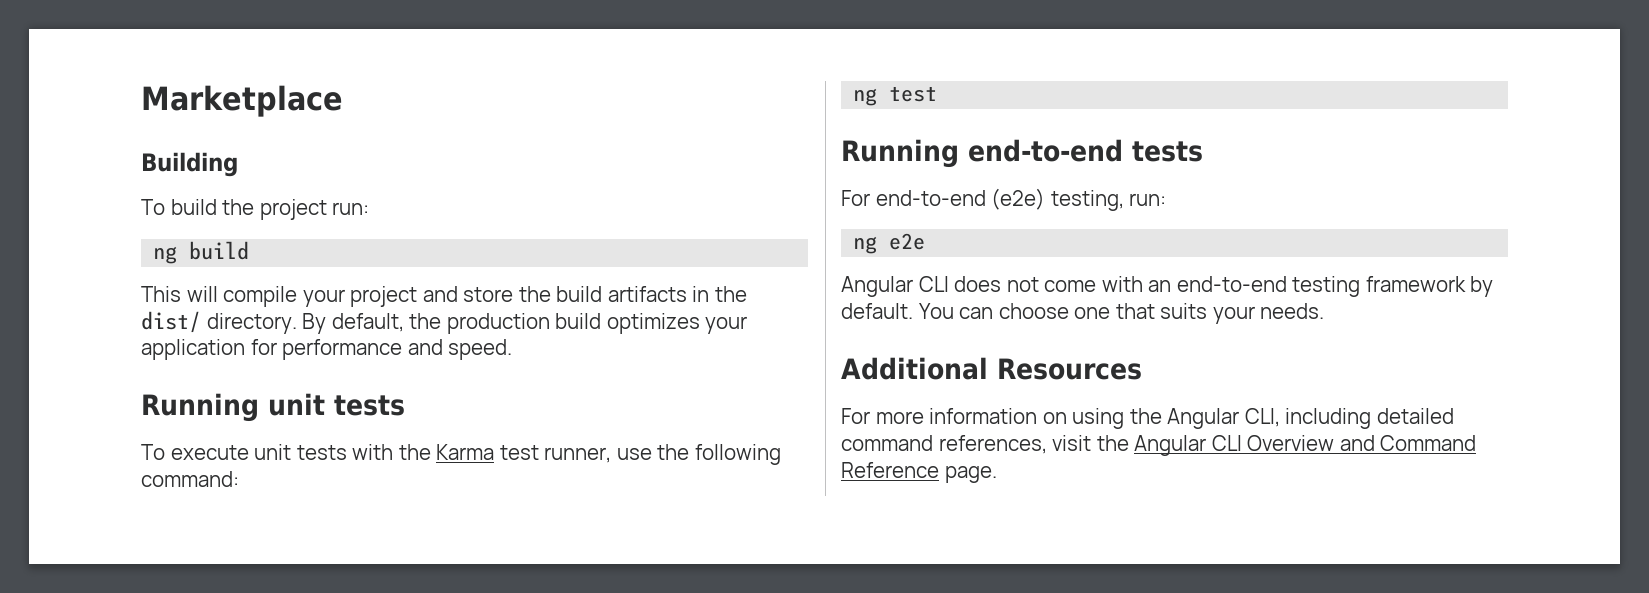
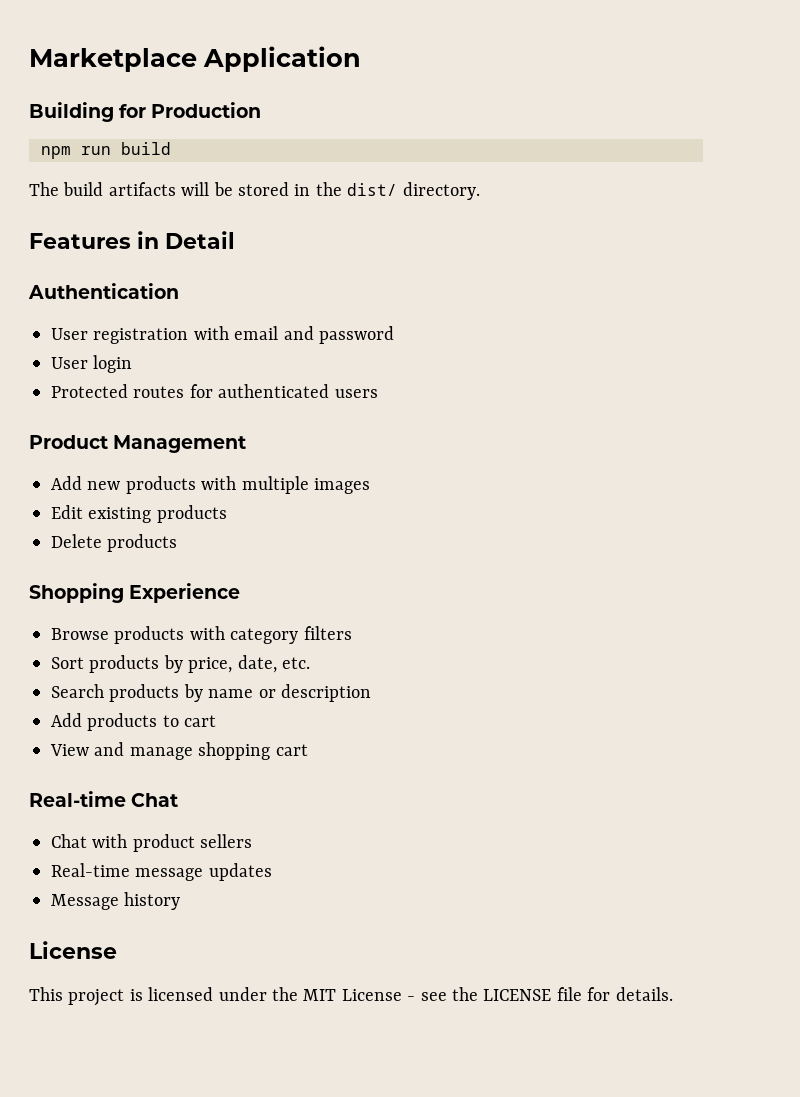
- Marketplace
+ Marketplace Application
- Building
- To build the project run:
- ng build
- This will compile your project and store the build artifacts in the dist/ directory. By default, the production build optimizes your application for performance and speed.
- Running unit tests
- To execute unit tests with the Karma test runner, use the following command:
- ng test
- Running end-to-end tests
- For end-to-end (e2e) testing, run:
- ng e2e
- Angular CLI does not come with an end-to-end testing framework by default. You can choose one that suits your needs.
- Additional Resources
- For more information on using the Angular CLI, including detailed command references, visit the Angular CLI Overview and Command Reference page.
+ Building for Production
+ npm run build
+ The build artifacts will be stored in the dist/ directory.
+ Features in Detail
+ Authentication
+ User registration with email and password
+ User login
+ Protected routes for authenticated users
+ Product Management
+ Add new products with multiple images
+ Edit existing products
+ Delete products
+ Shopping Experience
+ Browse products with category filters
+ Sort products by price, date, etc.
+ Search products by name or description
+ Add products to cart
+ View and manage shopping cart
+ Real-time Chat
+ Chat with product sellers
+ Real-time message updates
+ Message history
+ License
+ This project is licensed under the MIT License - see the LICENSE file for details.

